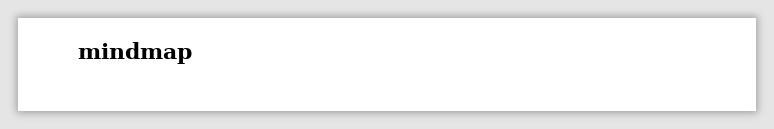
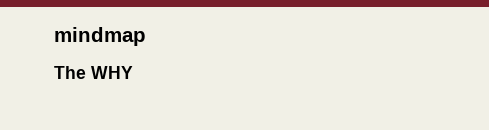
+ The WHY

